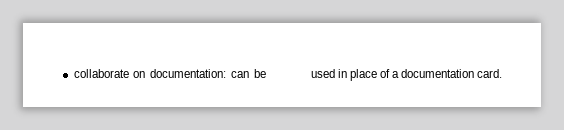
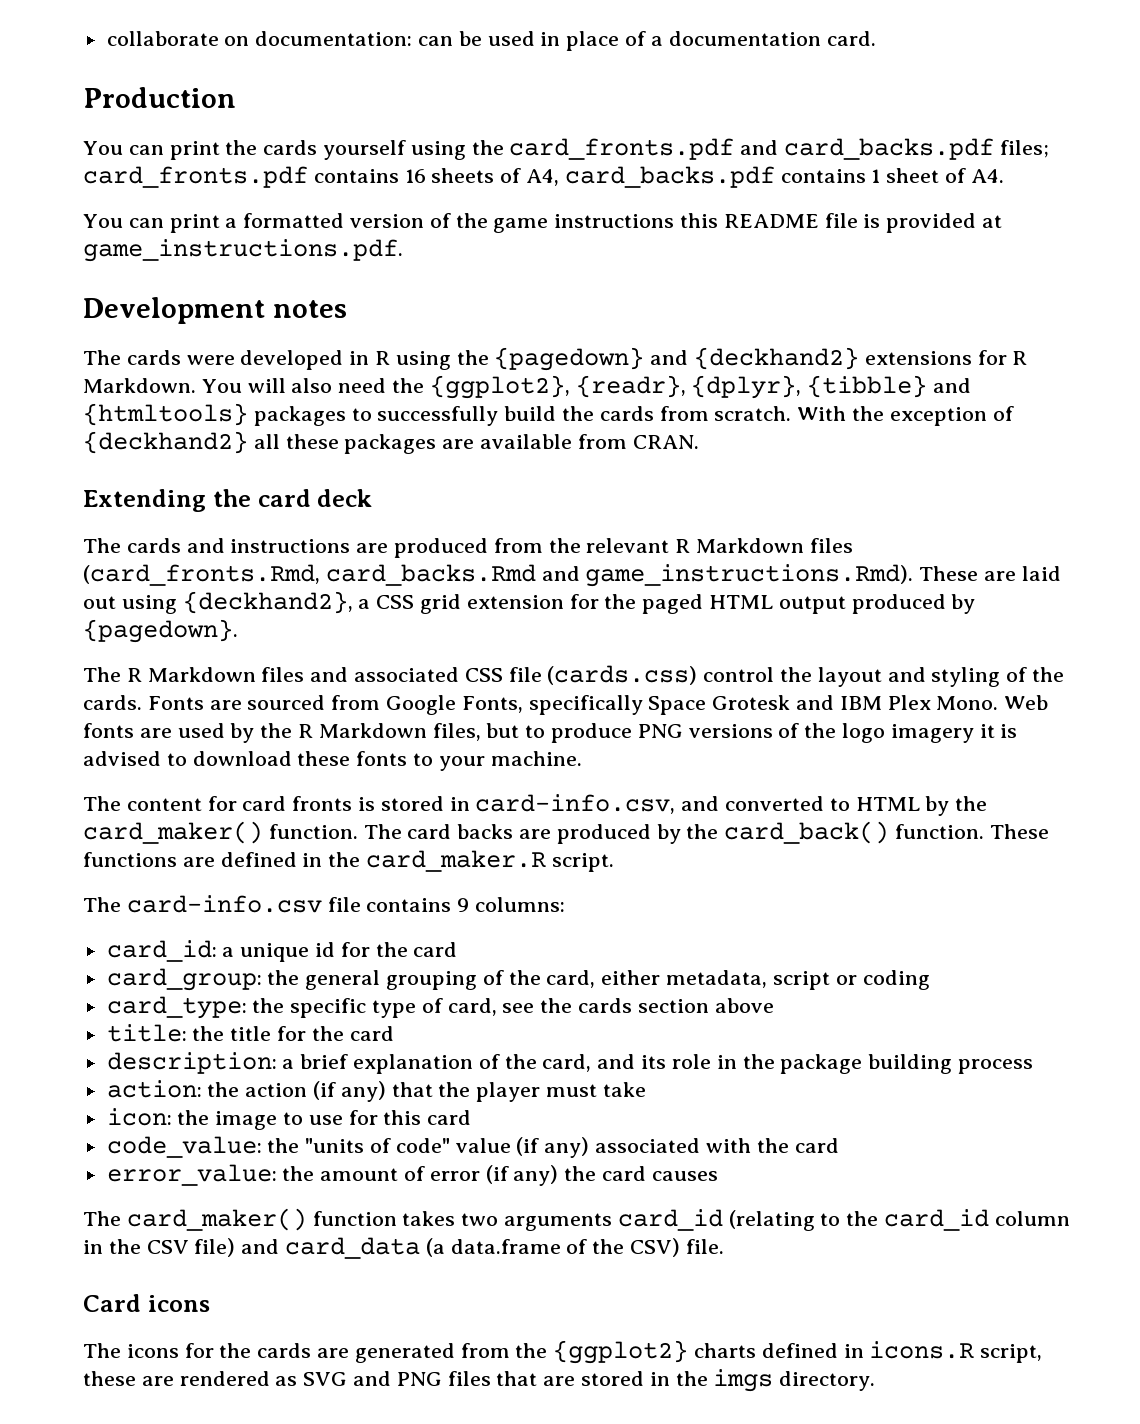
+ Production
+ You can print the cards yourself using the card_fronts.pdf and card_backs.pdf files; card_fronts.pdf contains 16 sheets of A4, card_backs.pdf contains 1 sheet of A4.
+ You can print a formatted version of the game instructions this README file is provided at game_instructions.pdf.
+ Development notes
+ The cards were developed in R using the {pagedown} and {deckhand2} extensions for R Markdown. You will also need the {ggplot2}, {readr}, {dplyr}, {tibble} and {htmltools} packages to successfully build the cards from scratch. With the exception of {deckhand2} all these packages are available from CRAN.
+ Extending the card deck
+ The cards and instructions are produced from the relevant R Markdown files (card_fronts.Rmd, card_backs.Rmd and game_instructions.Rmd). These are laid out using {deckhand2}, a CSS grid extension for the paged HTML output produced by {pagedown}.
+ The R Markdown files and associated CSS file (cards.css) control the layout and styling of the cards. Fonts are sourced from Google Fonts, specifically Space Grotesk and IBM Plex Mono. Web fonts are used by the R Markdown files, but to produce PNG versions of the logo imagery it is advised to download these fonts to your machine.
+ The content for card fronts is stored in card-info.csv, and converted to HTML by the card_maker() function. The card backs are produced by the card_back() function. These functions are defined in the card_maker.R script.
+ The card-info.csv file contains 9 columns:
+ card_id: a unique id for the card
+ card_group: the general grouping of the card, either metadata, script or coding
+ card_type: the specific type of card, see the cards section above
+ title: the title for the card
+ description: a brief explanation of the card, and its role in the package building process
+ action: the action (if any) that the player must take
+ icon: the image to use for this card
+ code_value: the "units of code" value (if any) associated with the card
+ error_value: the amount of error (if any) the card causes
+ The card_maker() function takes two arguments card_id (relating to the card_id column in the CSV file) and card_data (a data.frame of the CSV) file.
+ Card icons
+ The icons for the cards are generated from the {ggplot2} charts defined in icons.R script, these are rendered as SVG and PNG files that are stored in the imgs directory.

